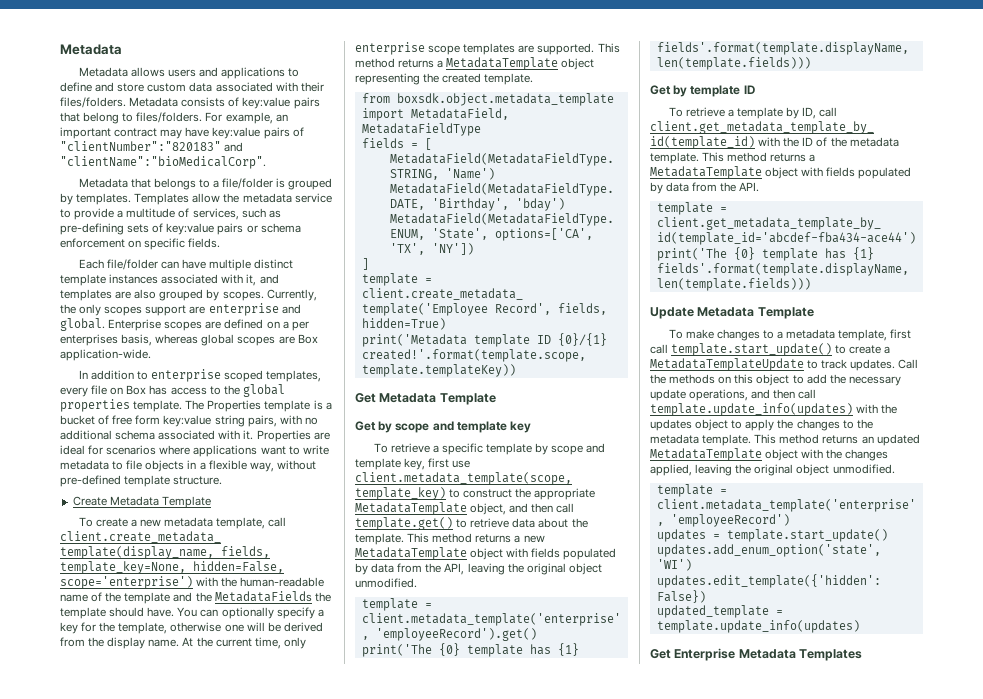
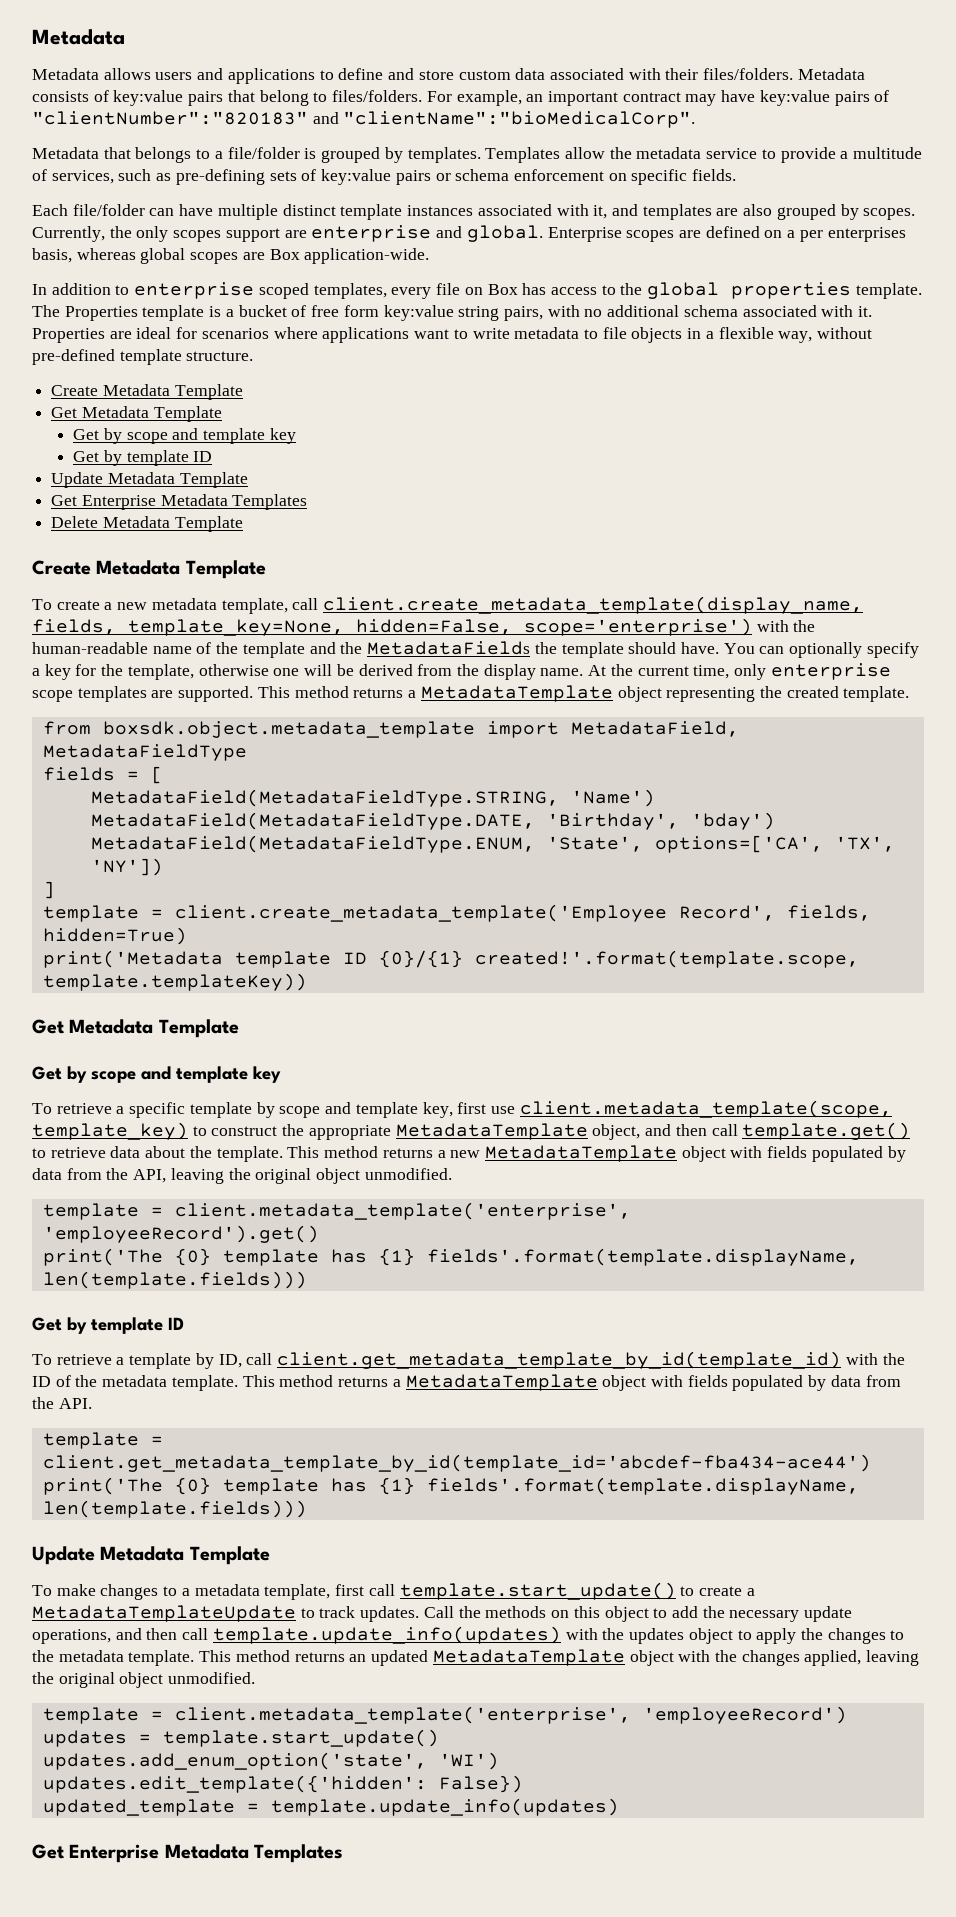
  Properties are ideal for scenarios where applications want to write metadata to file objects in a flexible way, without pre-defined template structure.
+ Create Metadata Template
+ Get Metadata Template
+ Get by scope and template key
+ Get by template ID
+ Update Metadata Template
+ Get Enterprise Metadata Templates
+ Delete Metadata Template

